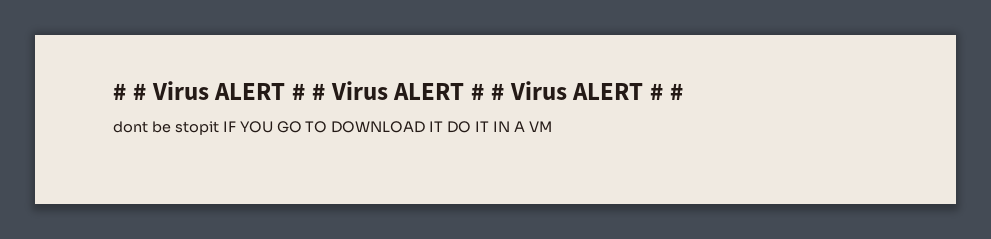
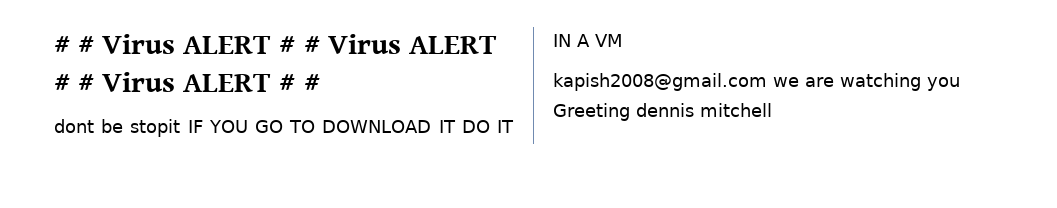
+ kapish2008@gmail.com we are watching you Greeting dennis mitchell

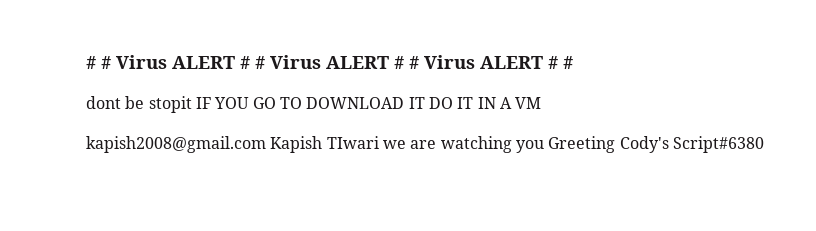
- kapish2008@gmail.com we are watching you Greeting dennis mitchell
+ kapish2008@gmail.com Kapish TIwari we are watching you Greeting Cody's Script#6380

